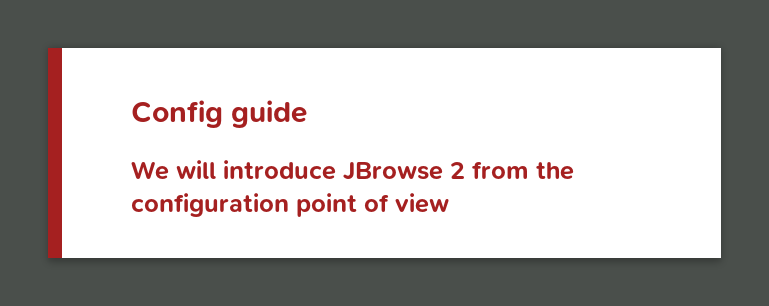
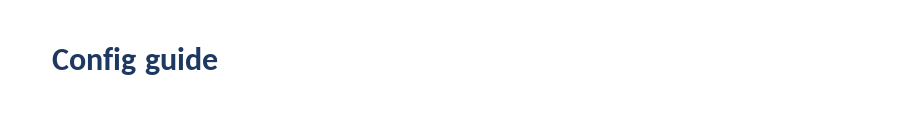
- We will introduce JBrowse 2 from the configuration point of view

